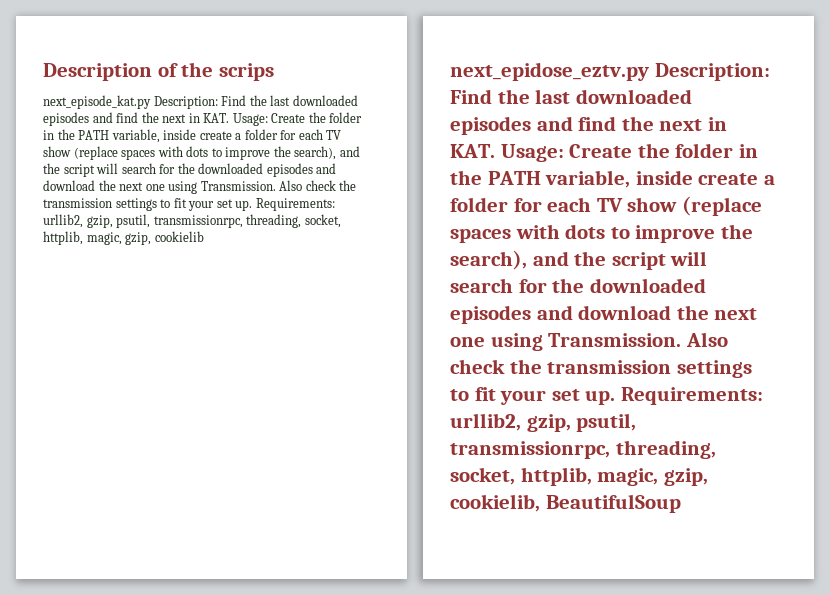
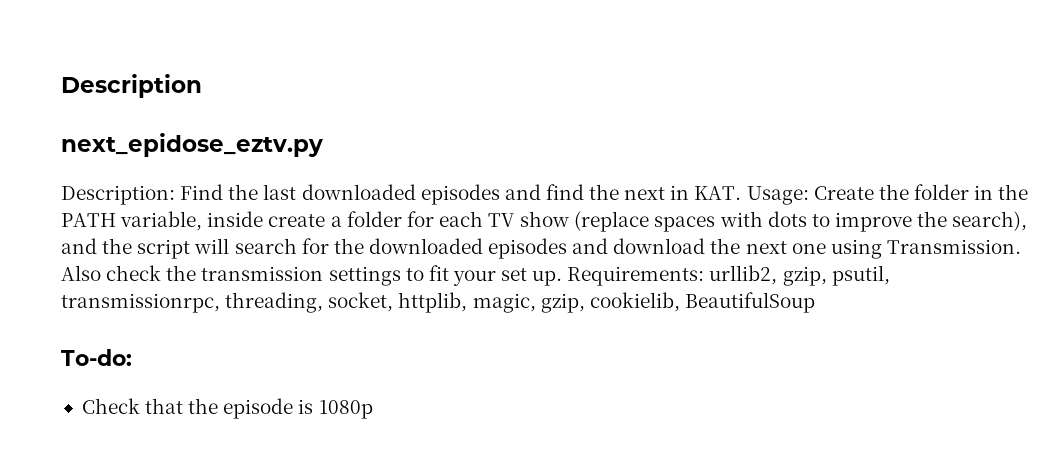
- Description of the scrips
- next_episode_kat.py Description: Find the last downloaded episodes and find the next in KAT. Usage: Create the folder in the PATH variable, inside create a folder for each TV show (replace spaces with dots to improve the search), and the script will search for the downloaded episodes and download the next one using Transmission. Also check the transmission settings to fit your set up. Requirements: urllib2, gzip, psutil, transmissionrpc, threading, socket, httplib, magic, gzip, cookielib
+ Description
- next_epidose_eztv.py Description: Find the last downloaded episodes and find the next in KAT. Usage: Create the folder in the PATH variable, inside create a folder for each TV show (replace spaces with dots to improve the search), and the script will search for the downloaded episodes and download the next one using Transmission.
+ next_epidose_eztv.py
+ Description: Find the last downloaded episodes and find the next in KAT. Usage: Create the folder in the PATH variable, inside create a folder for each TV show (replace spaces with dots to improve the search), and the script will search for the downloaded episodes and download the next one using Transmission.
+ To-do:
+ Check that the episode is 1080p

